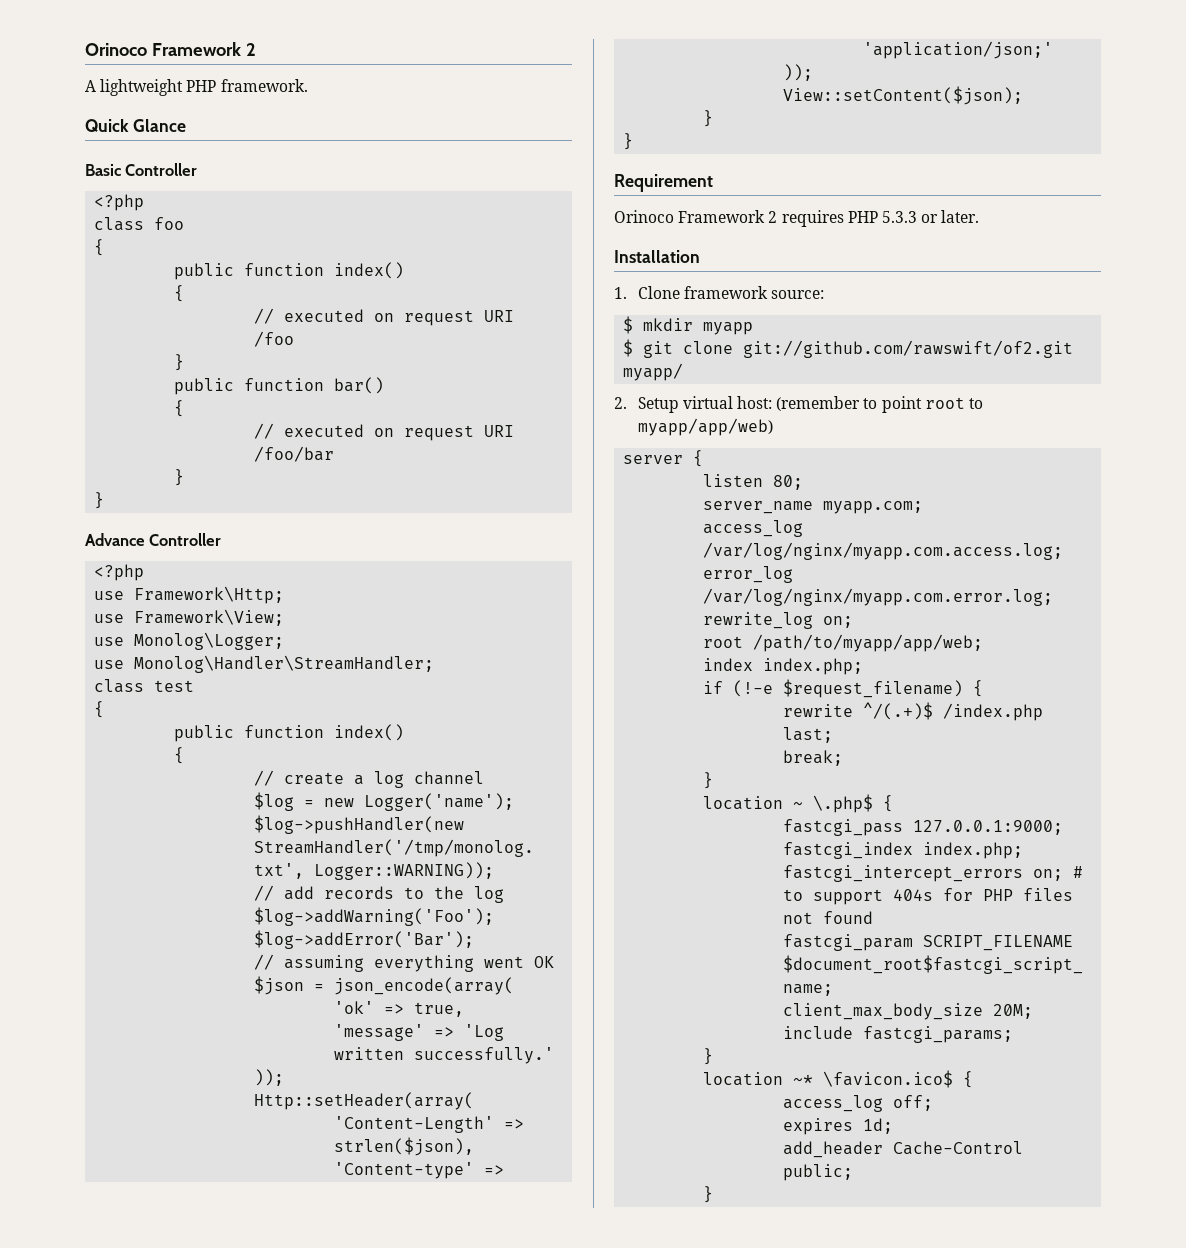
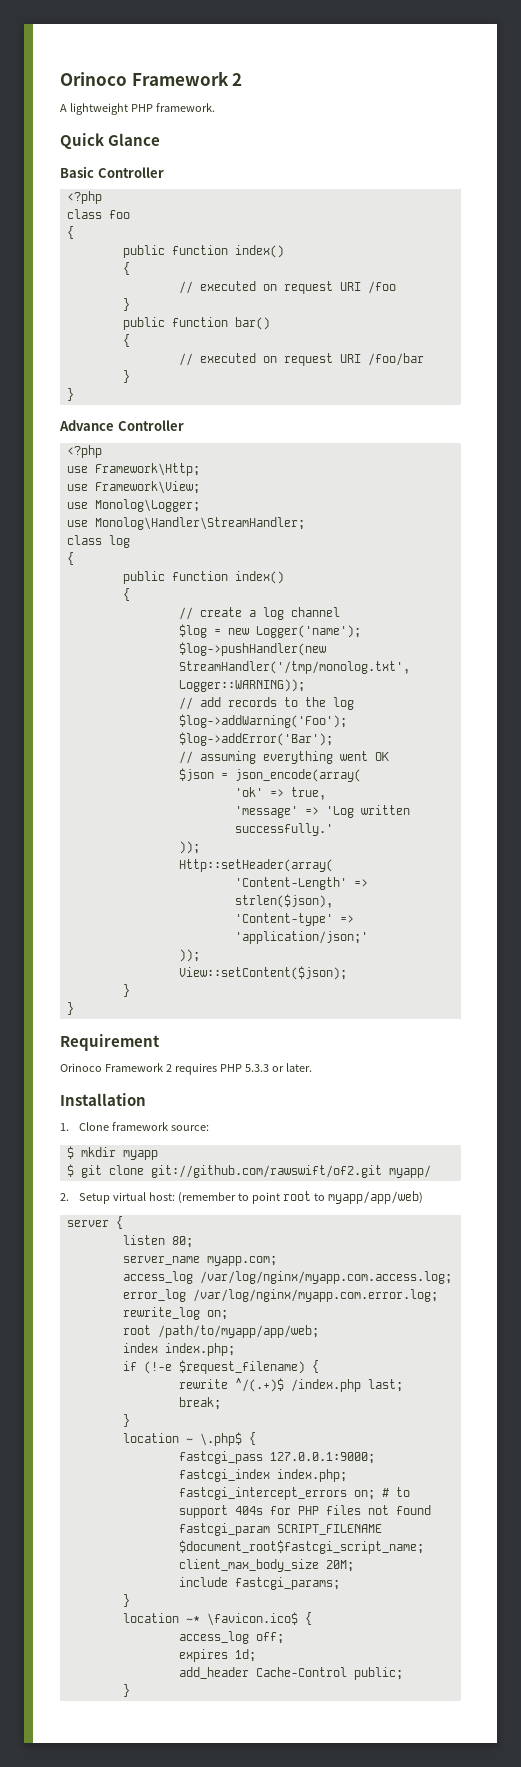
- class test
+ class log

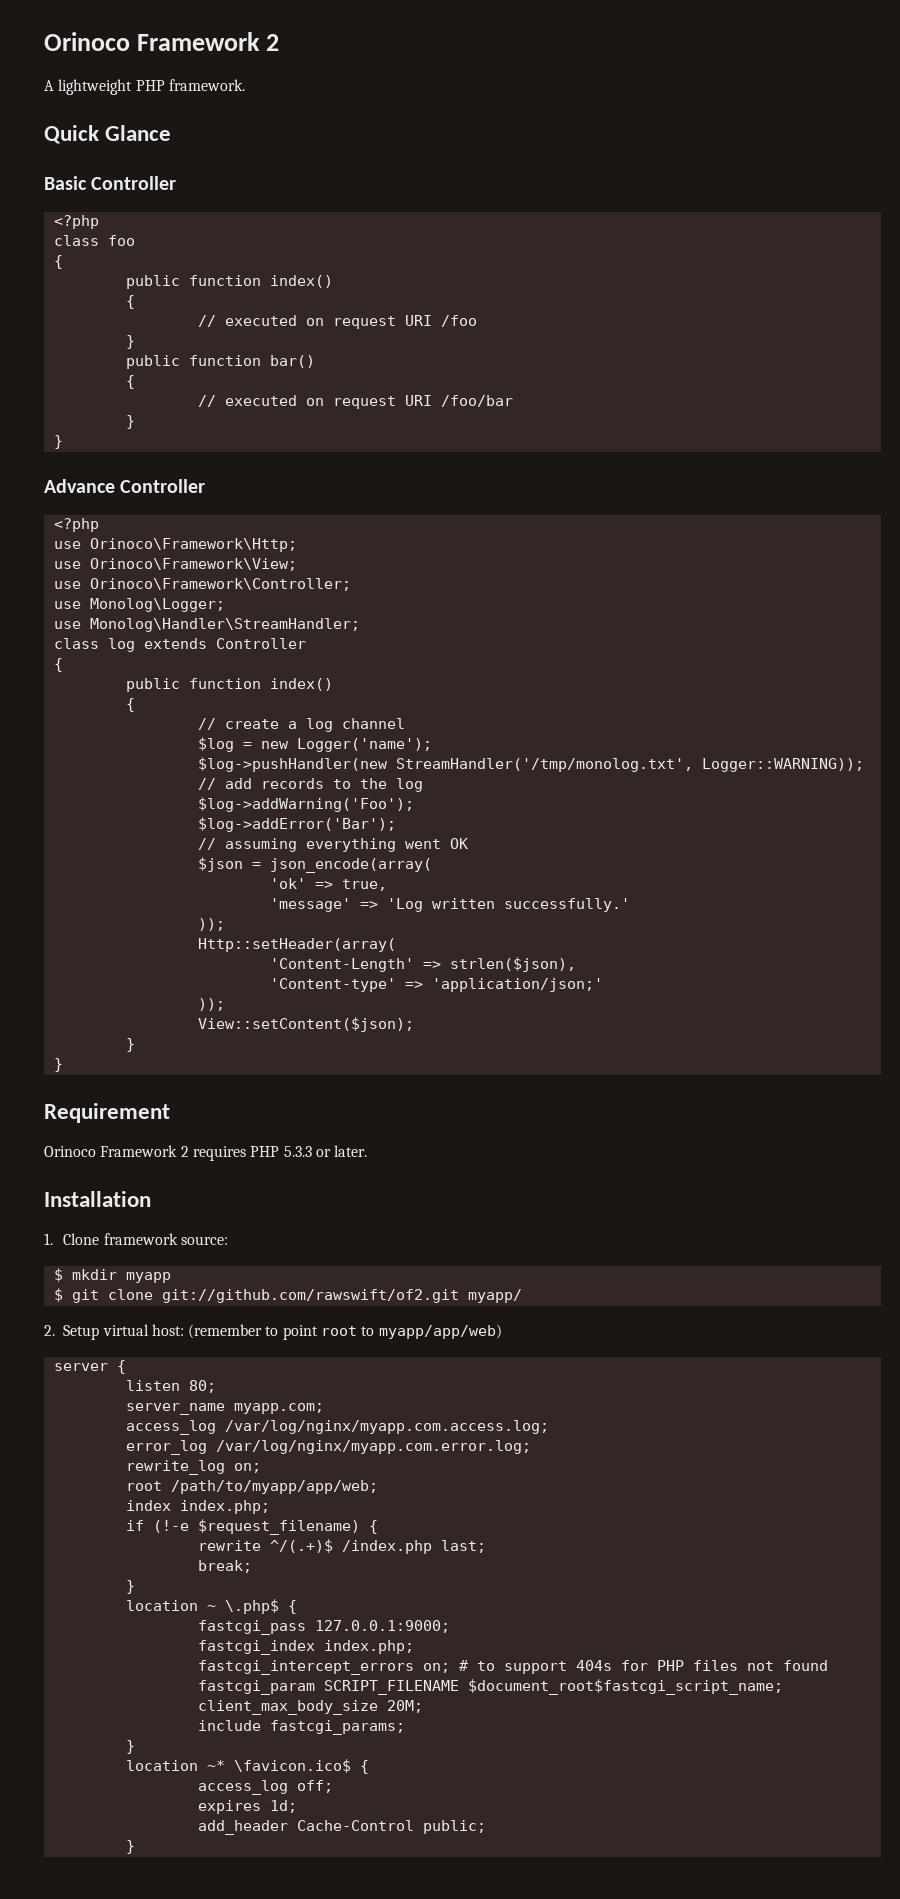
- use Framework\Http;
- use Framework\View;
+ use Orinoco\Framework\Http;
+ use Orinoco\Framework\View;
+ use Orinoco\Framework\Controller;
- class log
+ class log extends Controller

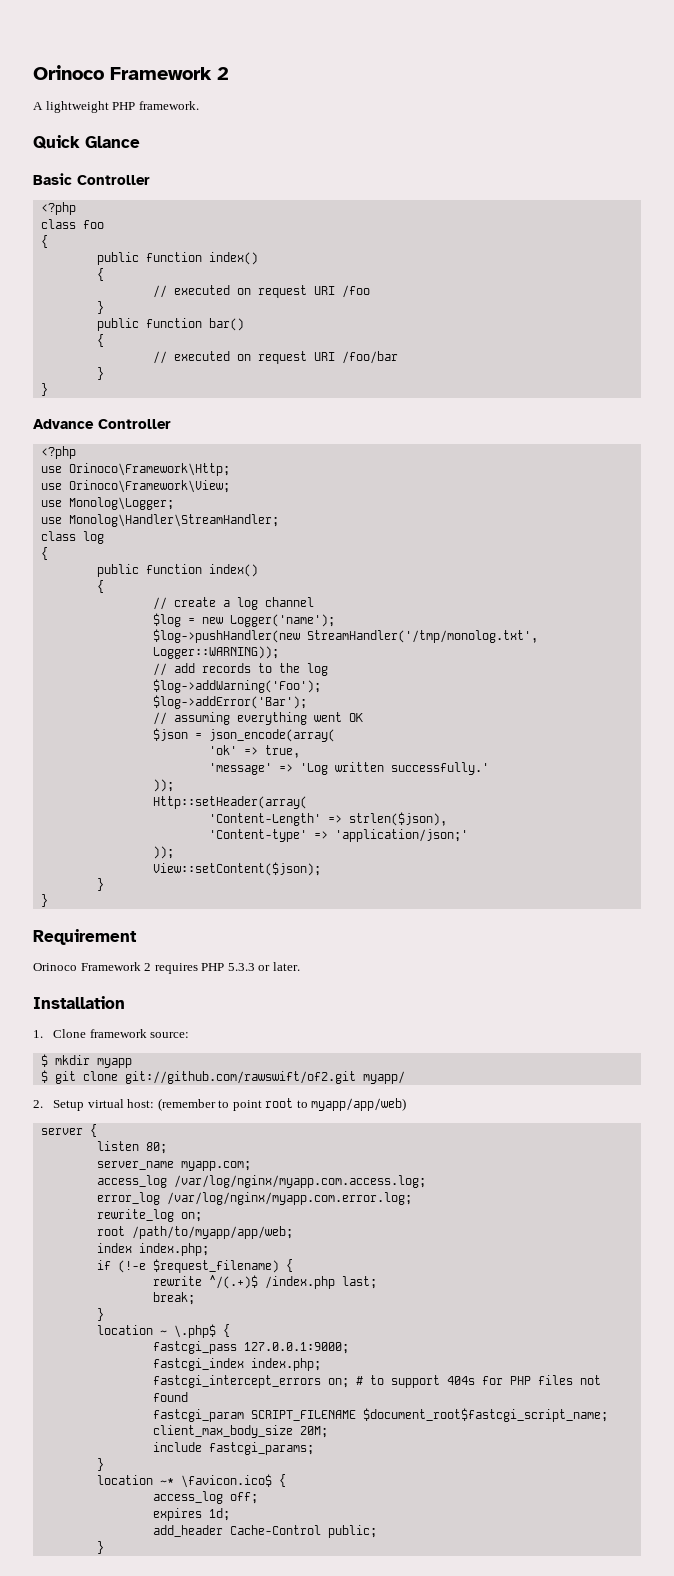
- use Orinoco\Framework\Controller;
- class log extends Controller
+ class log

